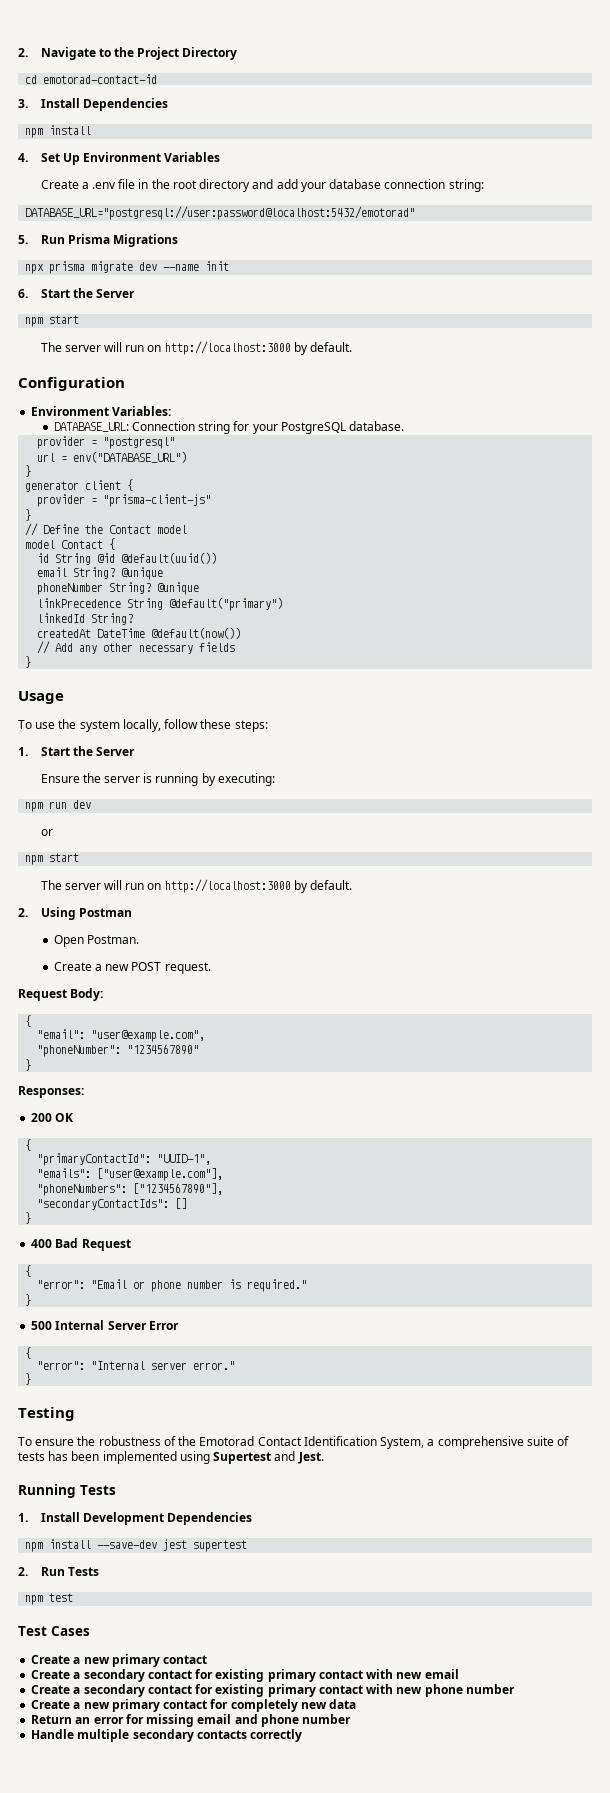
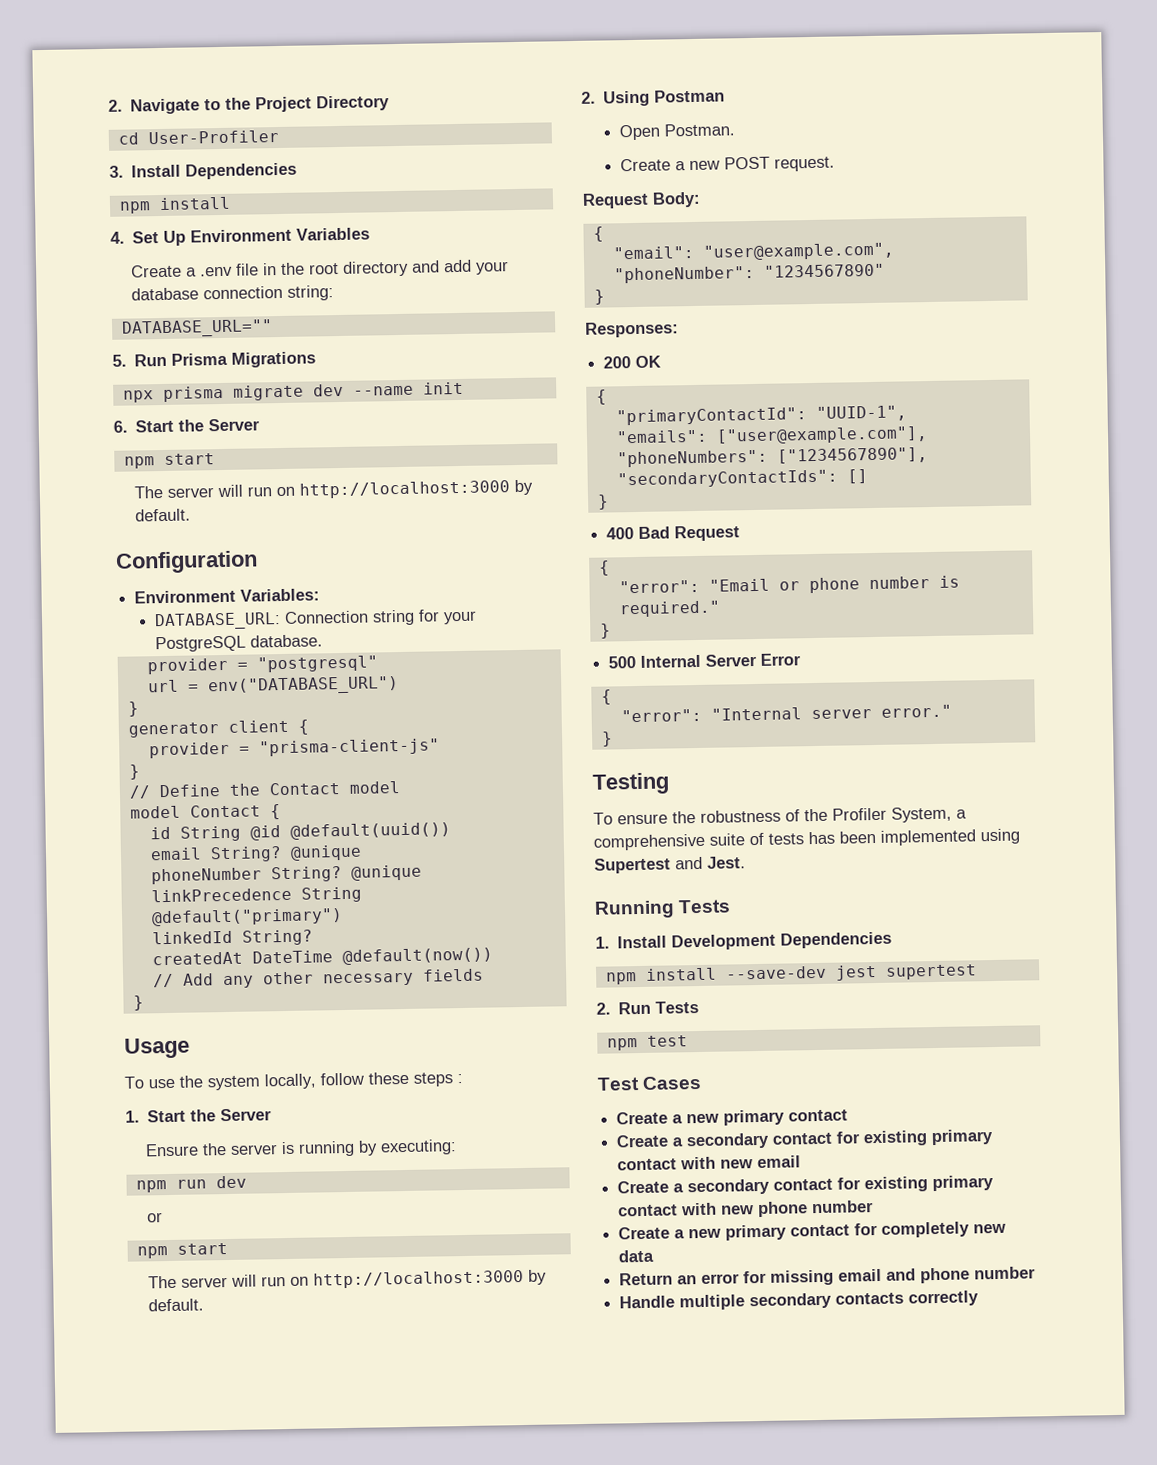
- cd emotorad-contact-id
+ cd User-Profiler
- DATABASE_URL="postgresql://user:password@localhost:5432/emotorad"
+ DATABASE_URL=""
- To use the system locally, follow these steps:
+ To use the system locally, follow these steps :
- To ensure the robustness of the Emotorad Contact Identification System, a comprehensive suite of tests has been implemented using Supertest and Jest.
+ To ensure the robustness of the Profiler System, a comprehensive suite of tests has been implemented using Supertest and Jest.

